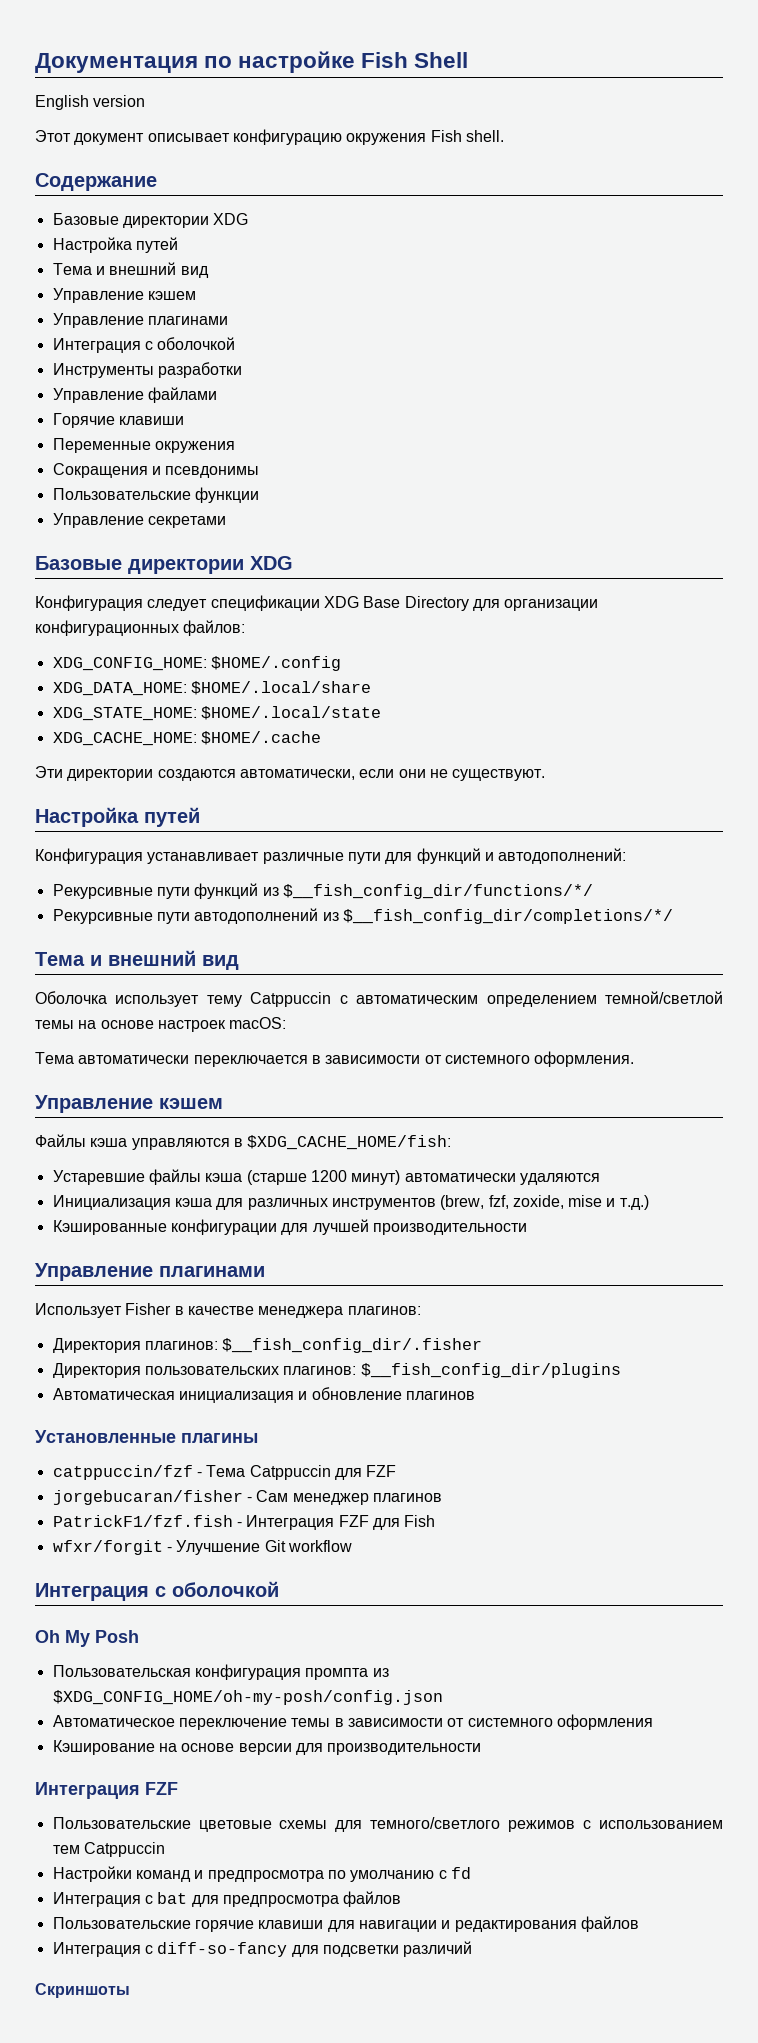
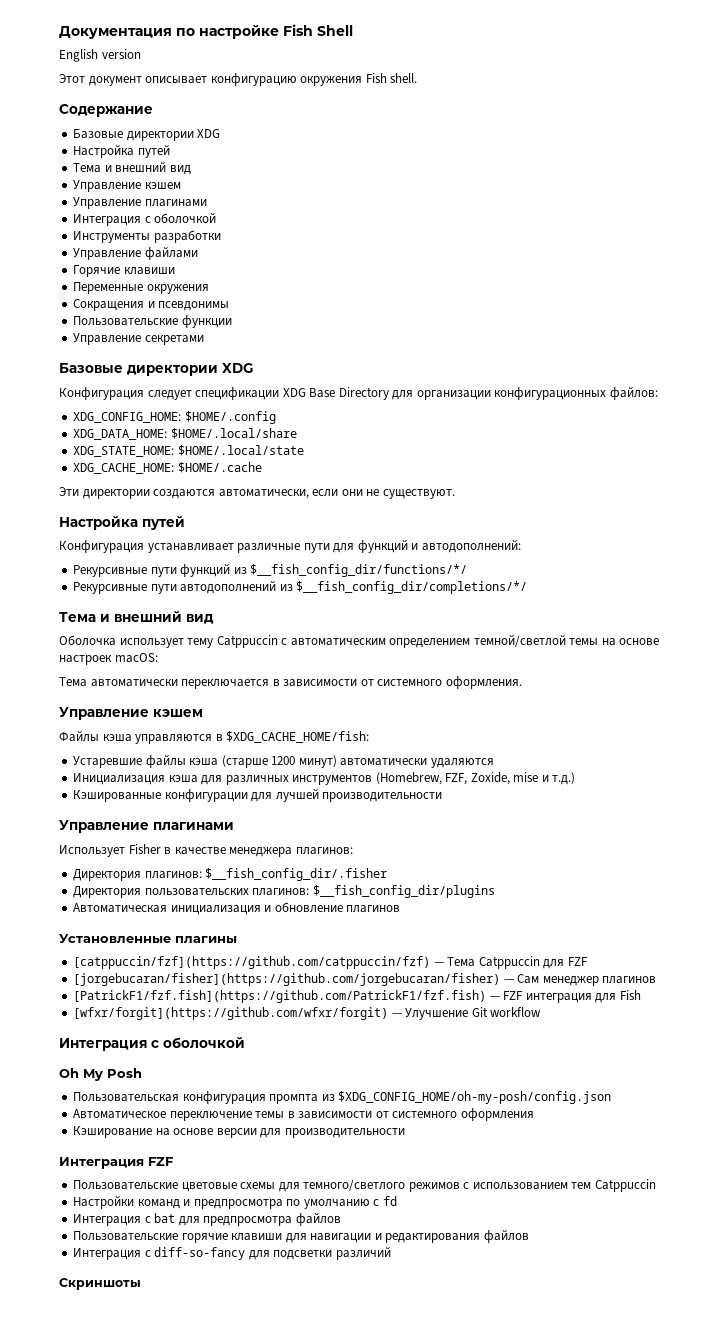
- Инициализация кэша для различных инструментов (brew, fzf, zoxide, mise и т.д.)
+ Инициализация кэша для различных инструментов (Homebrew, FZF, Zoxide, mise и т.д.)
- catppuccin/fzf - Тема Catppuccin для FZF
+ [catppuccin/fzf](https://github.com/catppuccin/fzf) — Тема Catppuccin для FZF
- jorgebucaran/fisher - Сам менеджер плагинов
+ [jorgebucaran/fisher](https://github.com/jorgebucaran/fisher) — Сам менеджер плагинов
- PatrickF1/fzf.fish - Интеграция FZF для Fish
+ [PatrickF1/fzf.fish](https://github.com/PatrickF1/fzf.fish) — FZF интеграция для Fish
- wfxr/forgit - Улучшение Git workflow
+ [wfxr/forgit](https://github.com/wfxr/forgit) — Улучшение Git workflow

